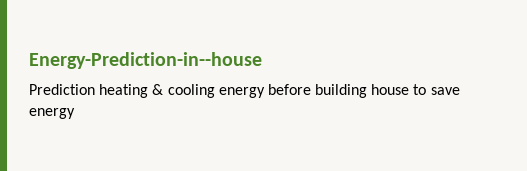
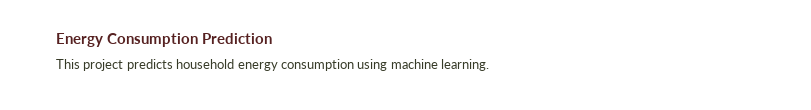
- Energy-Prediction-in--house
- Prediction heating & cooling energy before building house to save energy
+ Energy Consumption Prediction
+ This project predicts household energy consumption using machine learning.

